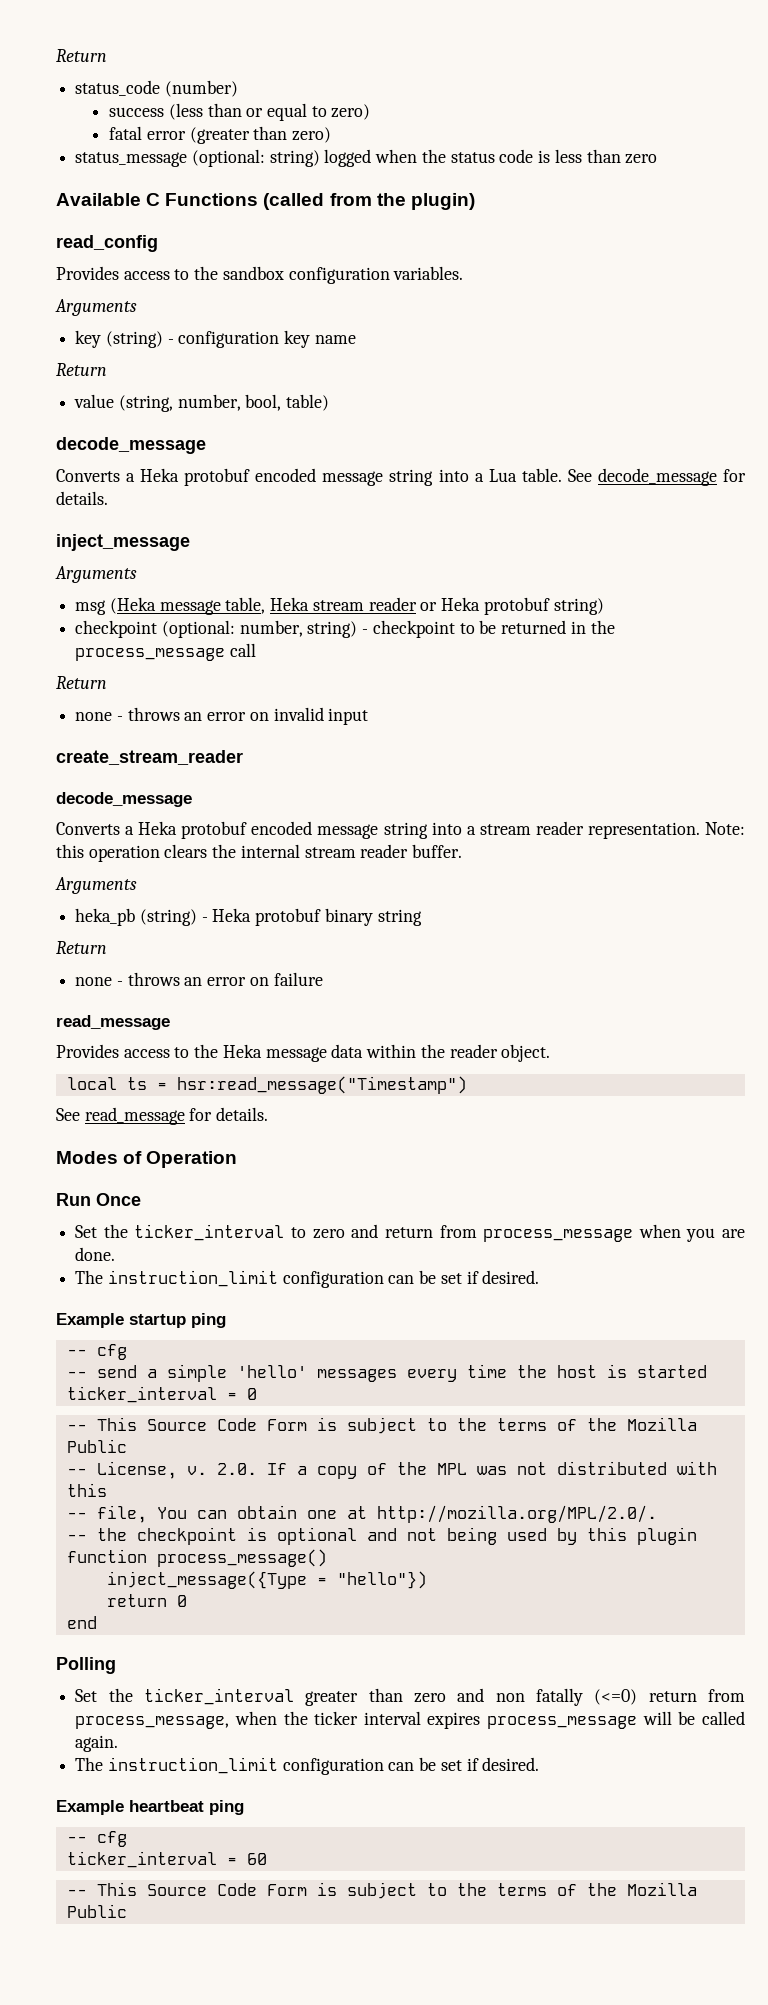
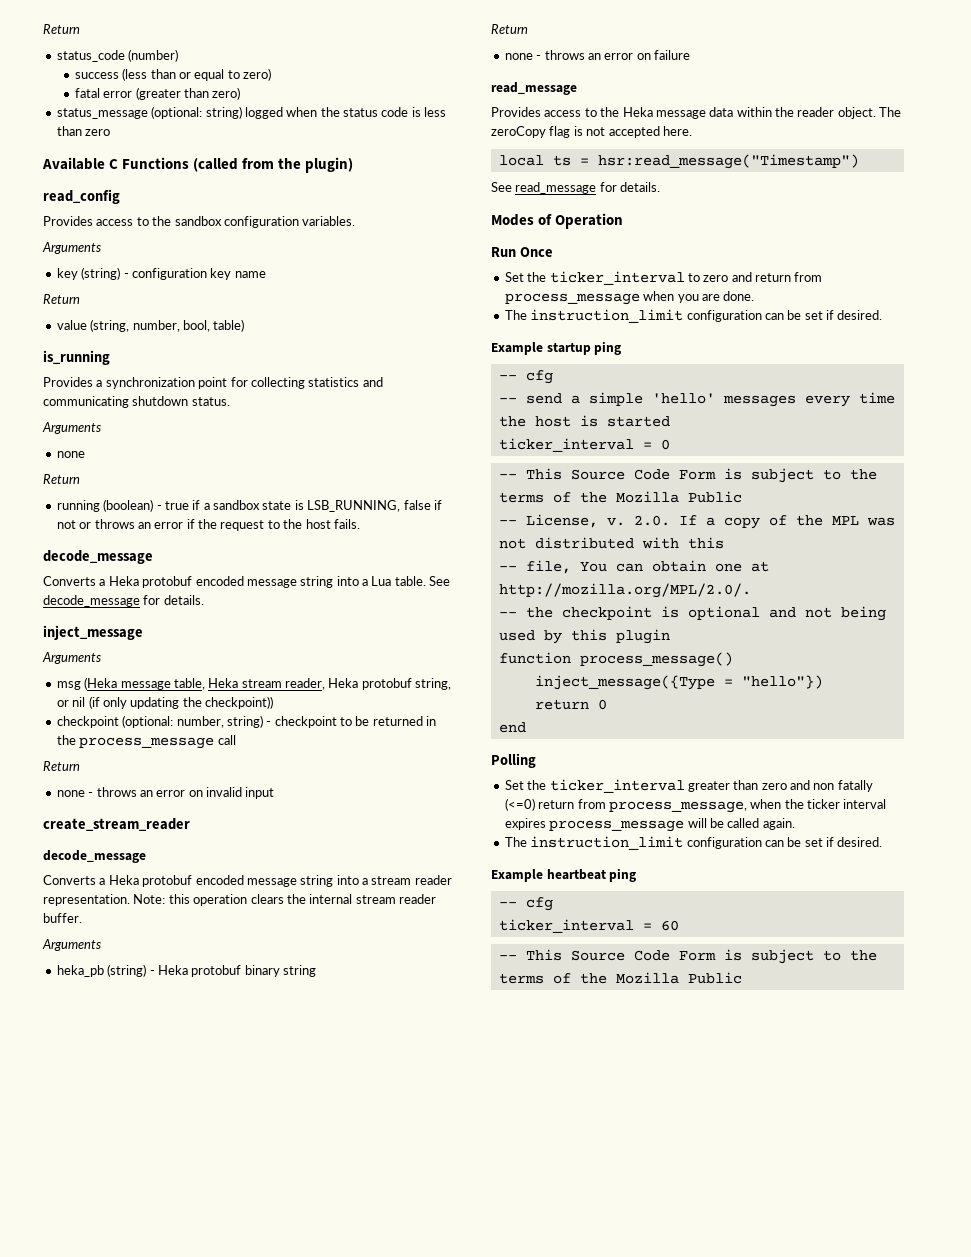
+ is_running
+ Provides a synchronization point for collecting statistics and communicating shutdown status.
+ Arguments
+ none
+ Return
+ running (boolean) - true if a sandbox state is LSB_RUNNING, false if not or throws an error if the request to the host fails.
- msg (Heka message table, Heka stream reader or Heka protobuf string)
+ msg (Heka message table, Heka stream reader, Heka protobuf string, or nil (if only updating the checkpoint))
+ The zeroCopy flag is not accepted here.

